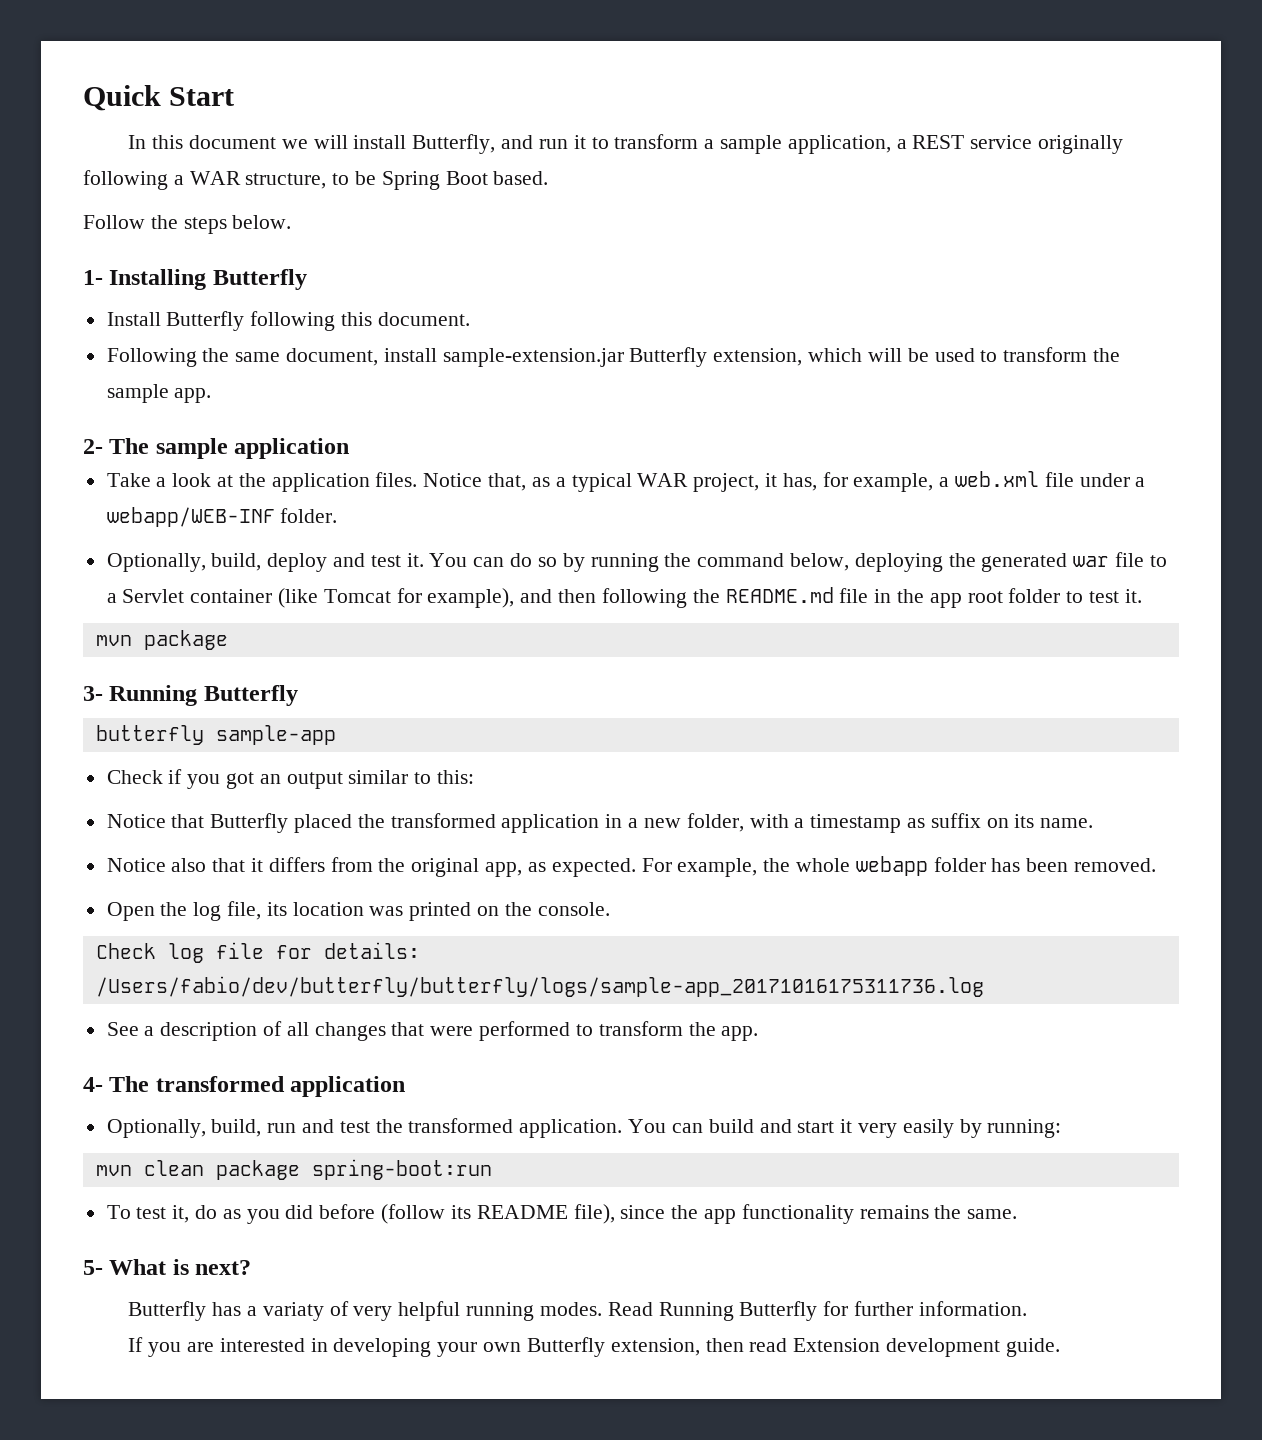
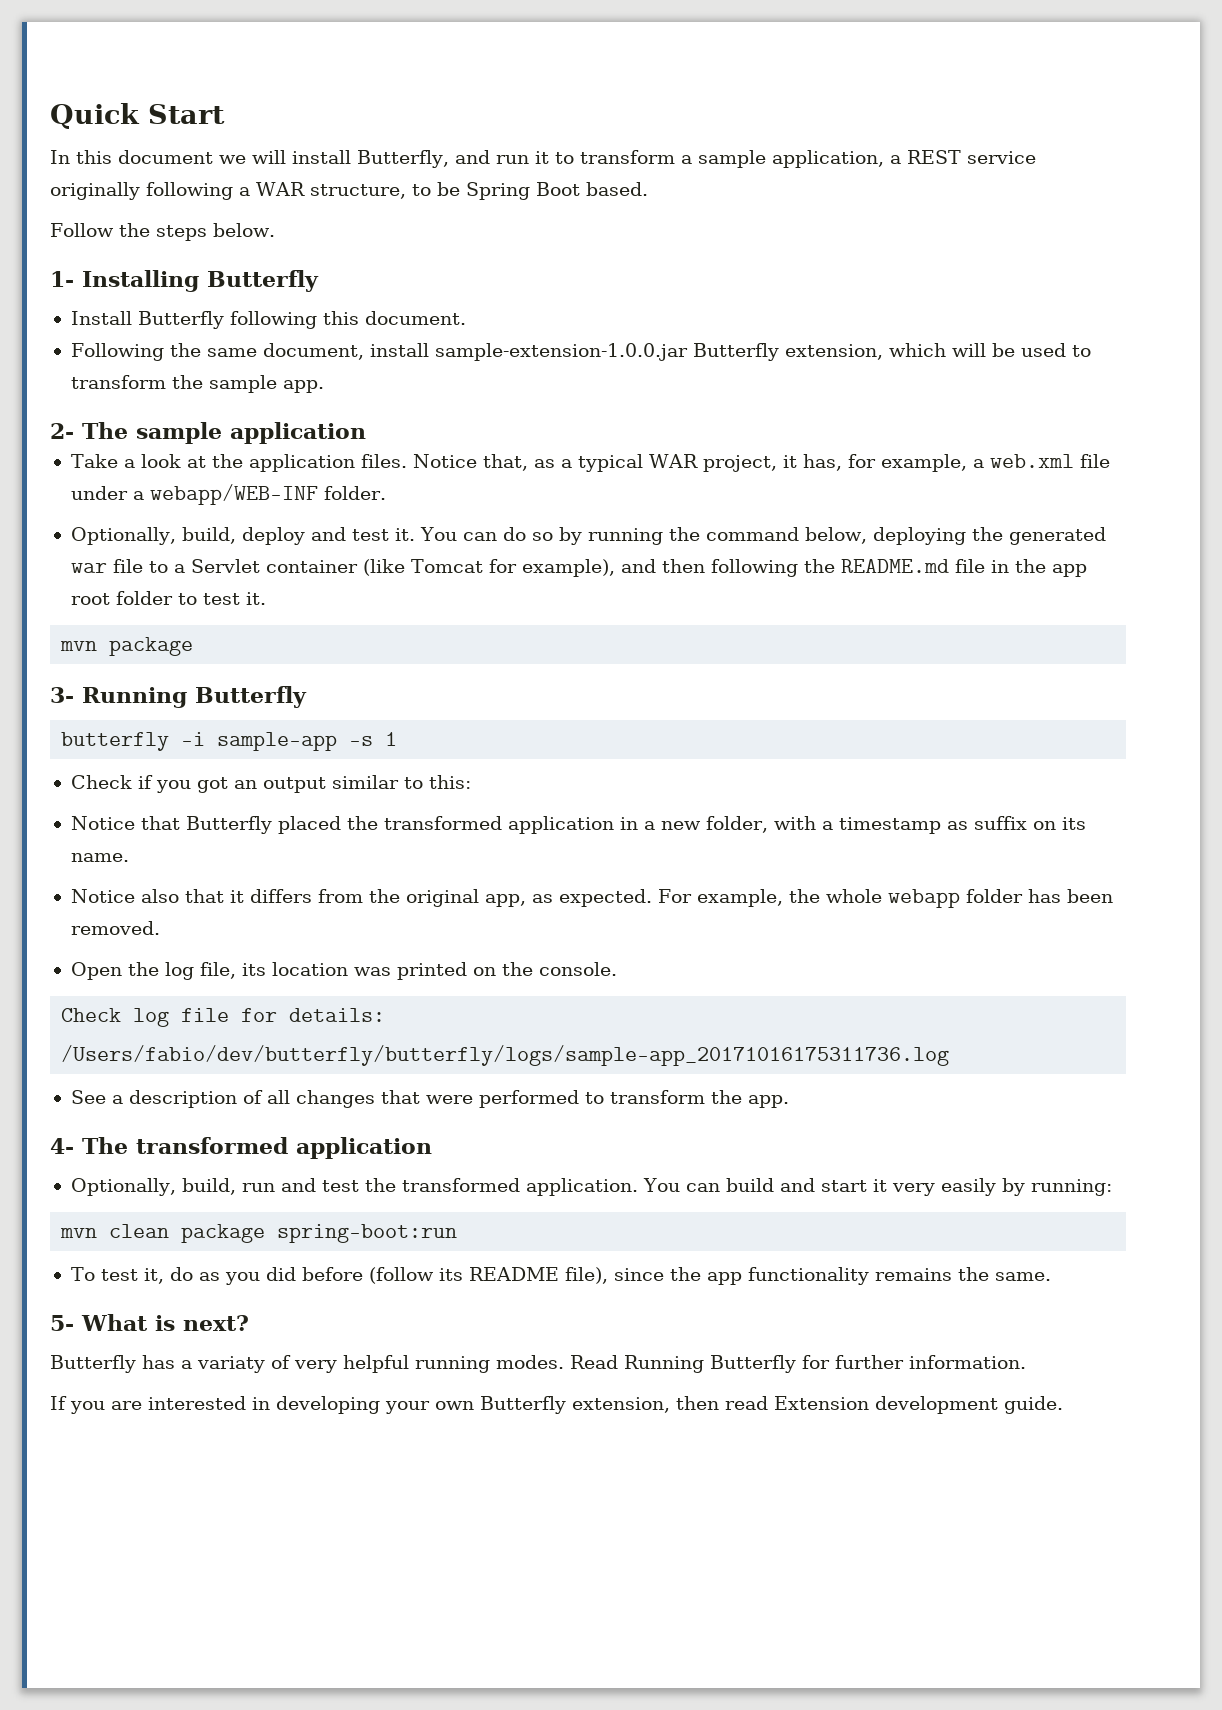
- Following the same document, install sample-extension.jar Butterfly extension, which will be used to transform the sample app.
+ Following the same document, install sample-extension-1.0.0.jar Butterfly extension, which will be used to transform the sample app.
- butterfly sample-app
+ butterfly -i sample-app -s 1

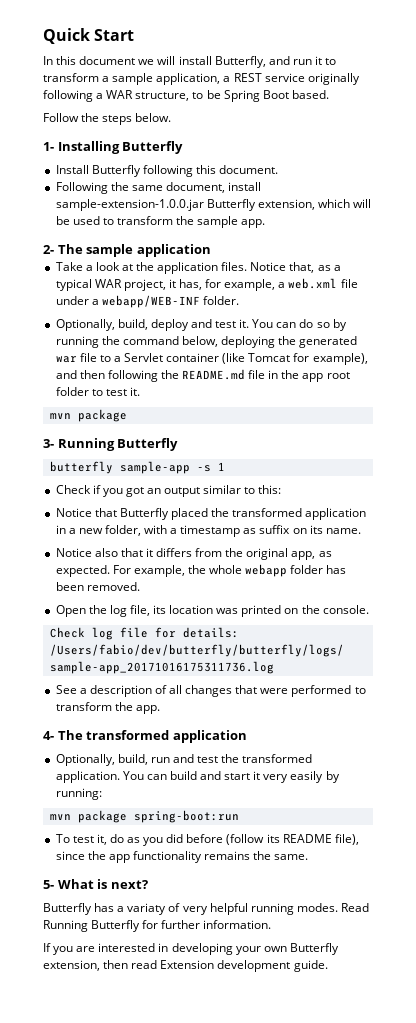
- butterfly -i sample-app -s 1
+ butterfly sample-app -s 1
- mvn clean package spring-boot:run
+ mvn package spring-boot:run

